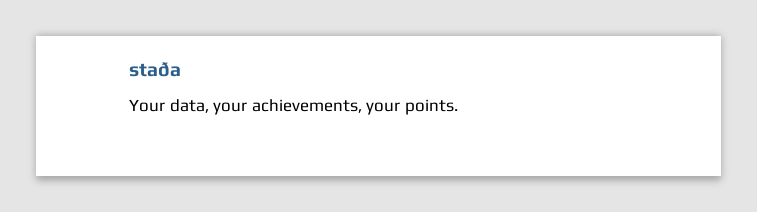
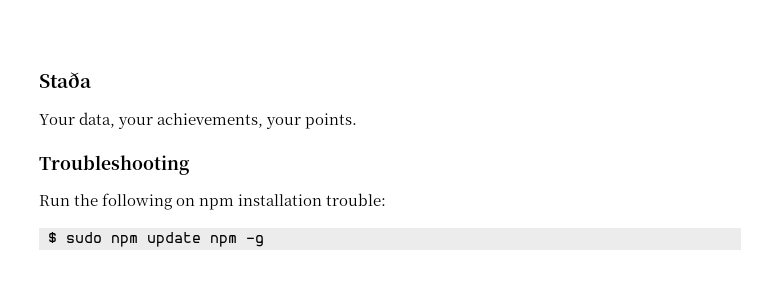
- staða
+ Staða
+ Troubleshooting
+ Run the following on npm installation trouble:
+ $ sudo npm update npm -g

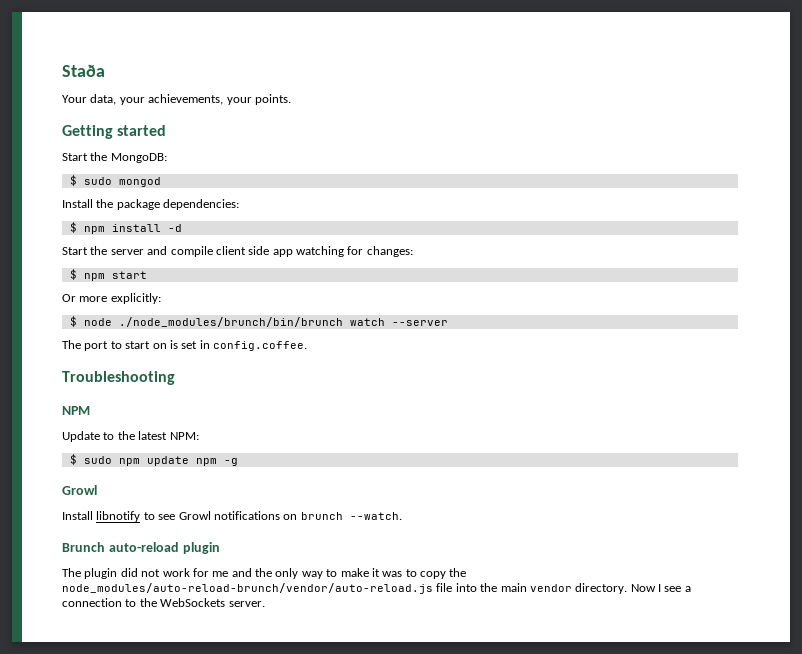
+ Getting started
+ Start the MongoDB:
+ $ sudo mongod
+ Install the package dependencies:
+ $ npm install -d
+ Start the server and compile client side app watching for changes:
+ $ npm start
+ Or more explicitly:
+ $ node ./node_modules/brunch/bin/brunch watch --server
+ The port to start on is set in config.coffee.
  Troubleshooting
- Run the following on npm installation trouble:
+ NPM
+ Update to the latest NPM:
  $ sudo npm update npm -g
+ Growl
+ Install libnotify to see Growl notifications on brunch --watch.
+ Brunch auto-reload plugin
+ The plugin did not work for me and the only way to make it was to copy the node_modules/auto-reload-brunch/vendor/auto-reload.js file into the main vendor directory. Now I see a connection to the WebSockets server.

